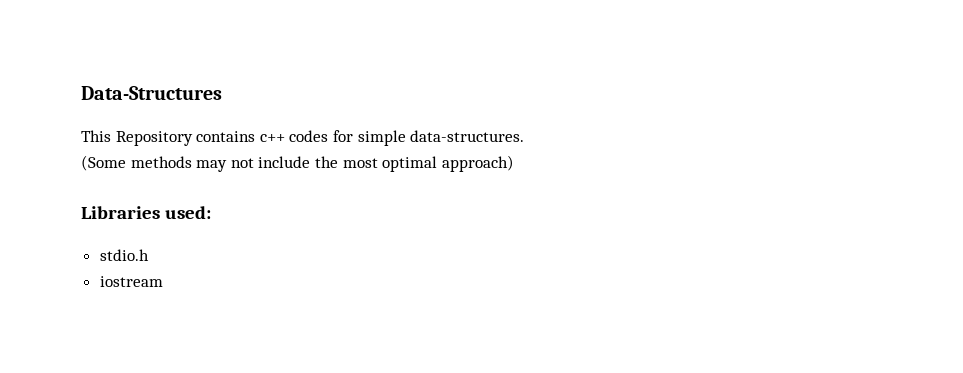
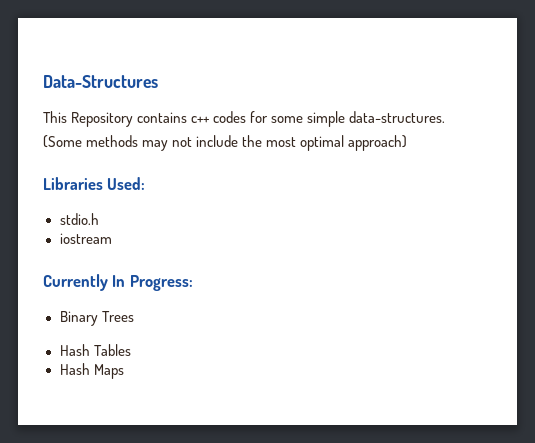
- This Repository contains c++ codes for simple data-structures.
+ This Repository contains c++ codes for some simple data-structures.
- Libraries used:
+ Libraries Used:
+ Currently In Progress:
+ Binary Trees
+ Hash Tables
+ Hash Maps

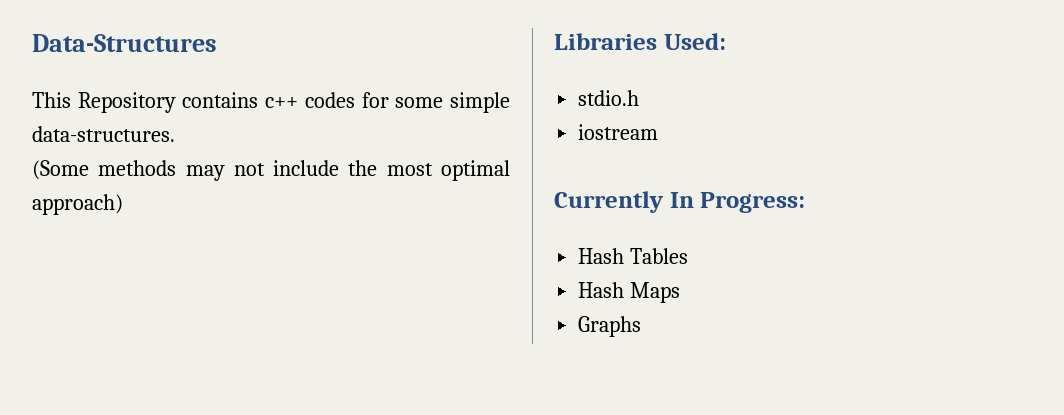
- Binary Trees
+ Graphs

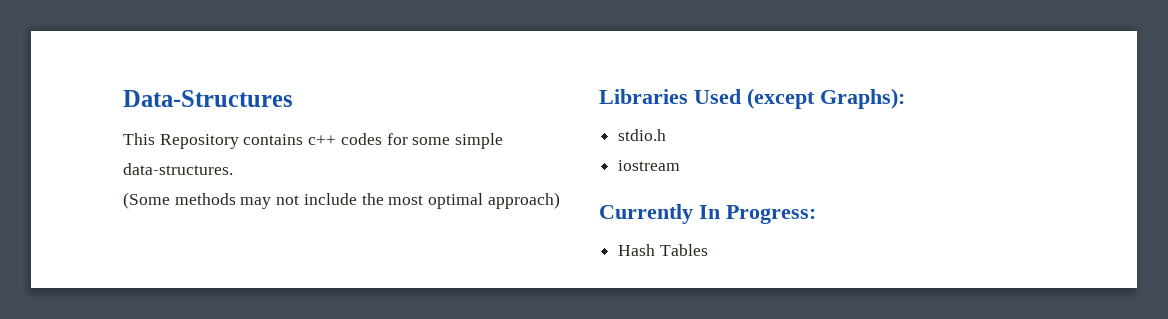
- Libraries Used:
+ Libraries Used (except Graphs):
- Hash Maps
- Graphs

